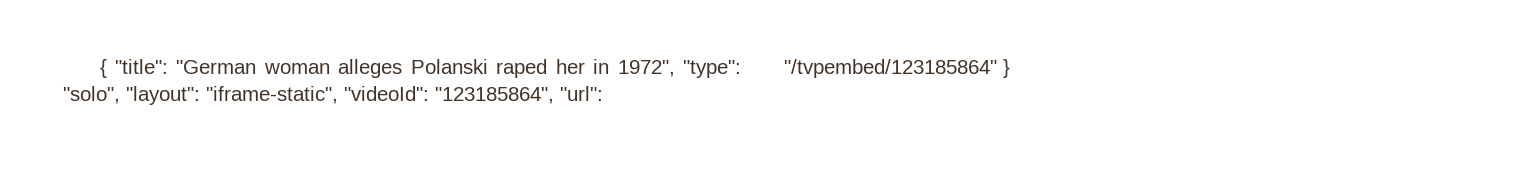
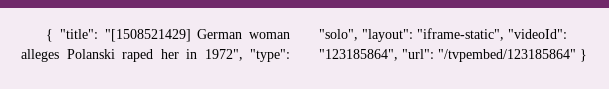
- { "title": "German woman alleges Polanski raped her in 1972", "type": "solo", "layout": "iframe-static", "videoId": "123185864", "url": "/tvpembed/123185864" }
+ { "title": "[1508521429] German woman alleges Polanski raped her in 1972", "type": "solo", "layout": "iframe-static", "videoId": "123185864", "url": "/tvpembed/123185864" }

